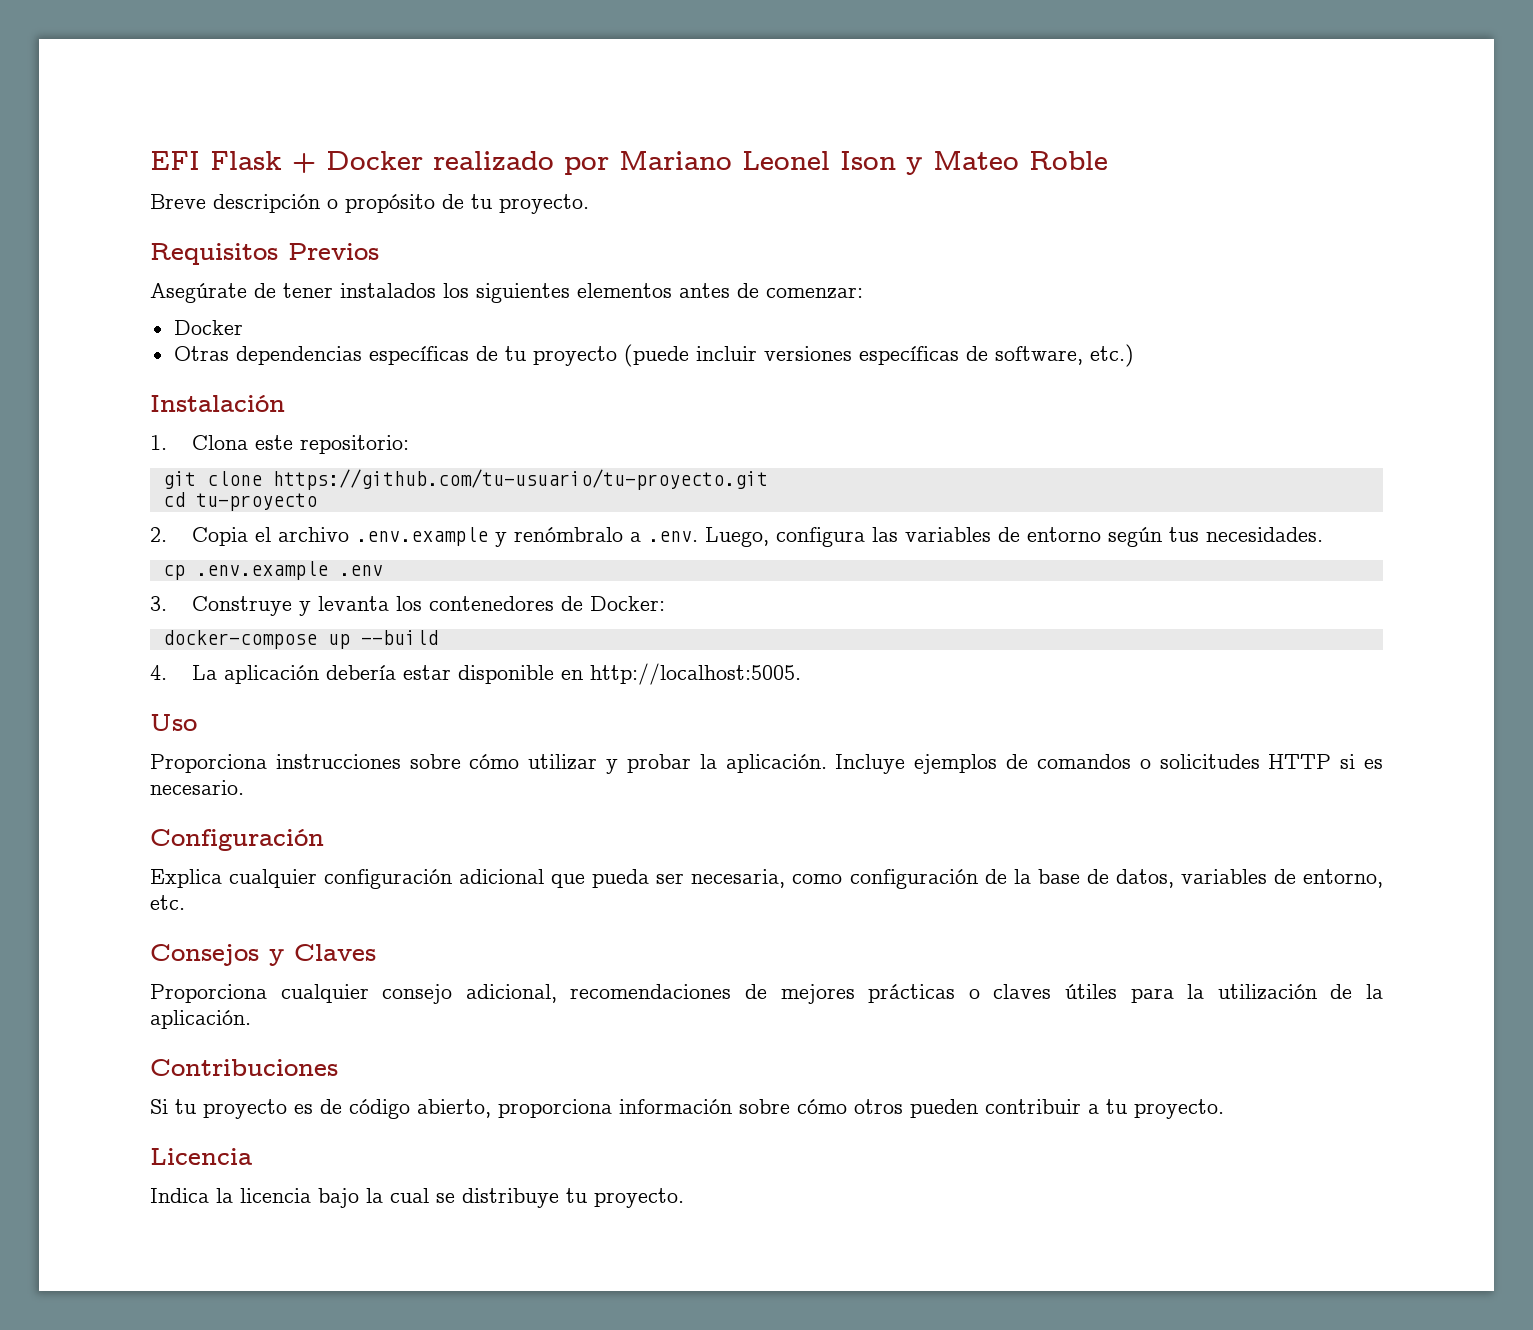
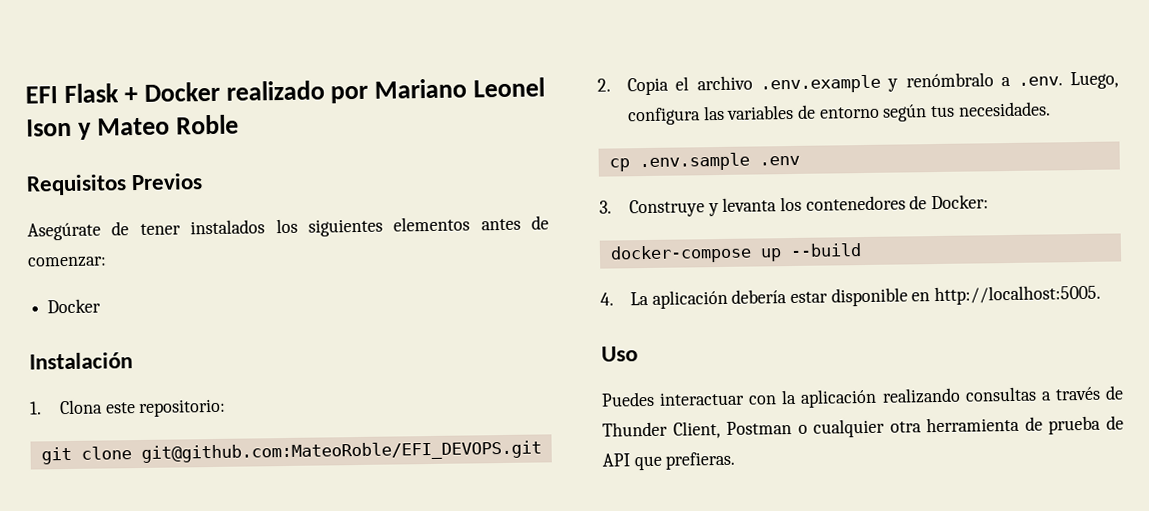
- Breve descripción o propósito de tu proyecto.
- Otras dependencias específicas de tu proyecto (puede incluir versiones específicas de software, etc.)
- git clone https://github.com/tu-usuario/tu-proyecto.git
- cd tu-proyecto
+ git clone git@github.com:MateoRoble/EFI_DEVOPS.git
- cp .env.example .env
+ cp .env.sample .env
- Proporciona instrucciones sobre cómo utilizar y probar la aplicación. Incluye ejemplos de comandos o solicitudes HTTP si es necesario.
- Configuración
- Explica cualquier configuración adicional que pueda ser necesaria, como configuración de la base de datos, variables de entorno, etc.
- Consejos y Claves
- Proporciona cualquier consejo adicional, recomendaciones de mejores prácticas o claves útiles para la utilización de la aplicación.
- Contribuciones
- Si tu proyecto es de código abierto, proporciona información sobre cómo otros pueden contribuir a tu proyecto.
- Licencia
- Indica la licencia bajo la cual se distribuye tu proyecto.
+ Puedes interactuar con la aplicación realizando consultas a través de Thunder Client, Postman o cualquier otra herramienta de prueba de API que prefieras.

